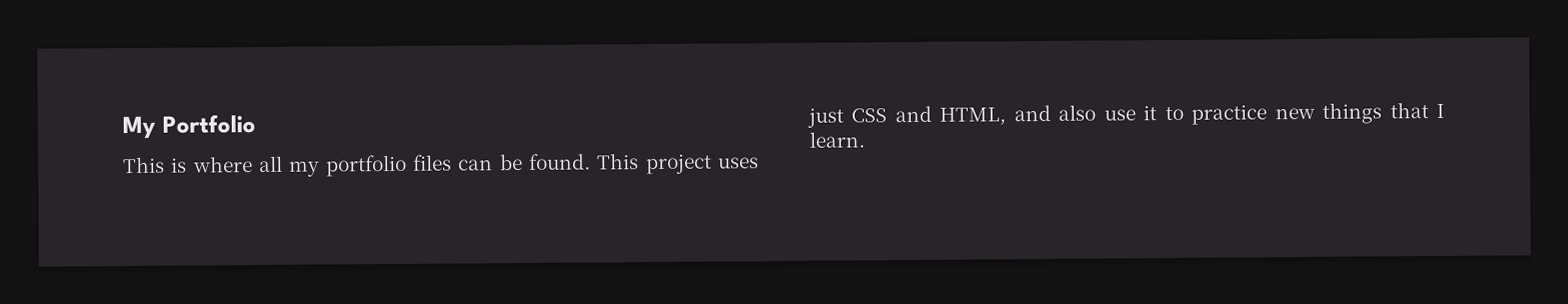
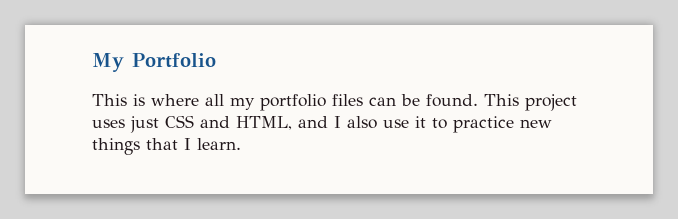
- This project uses just CSS and HTML, and also use it to practice new things that I learn.
+ This project uses just CSS and HTML, and I also use it to practice new things that I learn.

